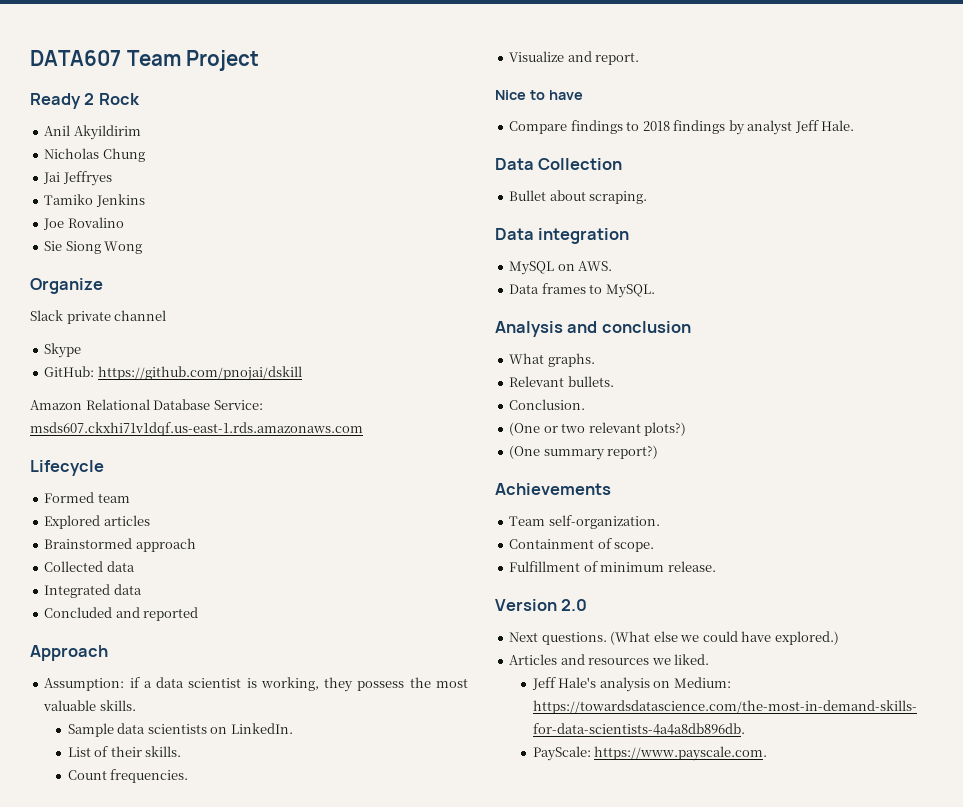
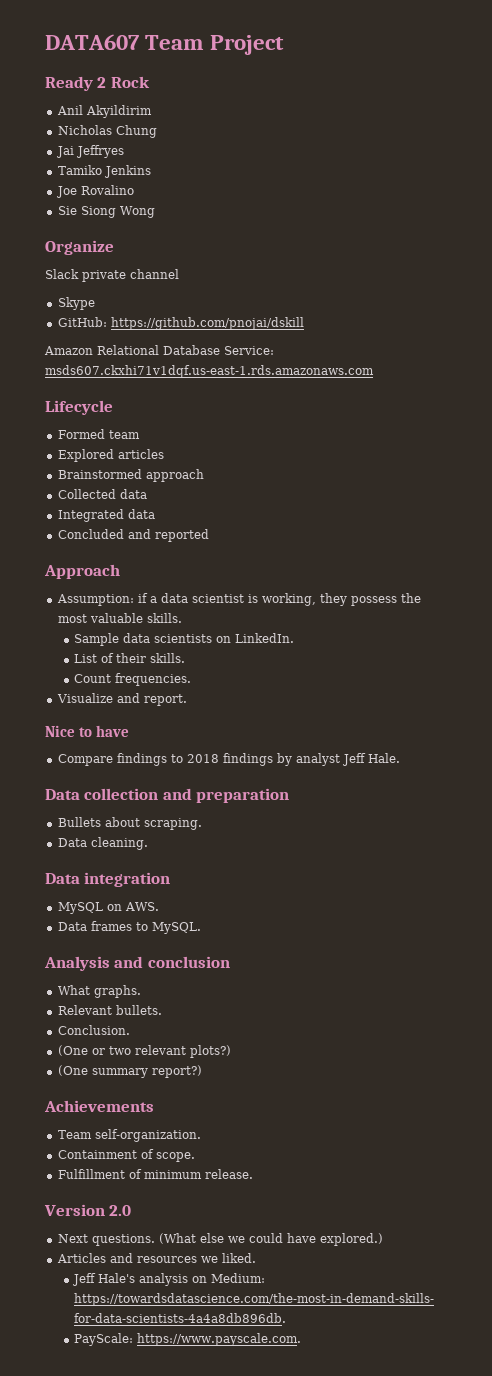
- Data Collection
- Bullet about scraping.
+ Data collection and preparation
+ Bullets about scraping.
+ Data cleaning.

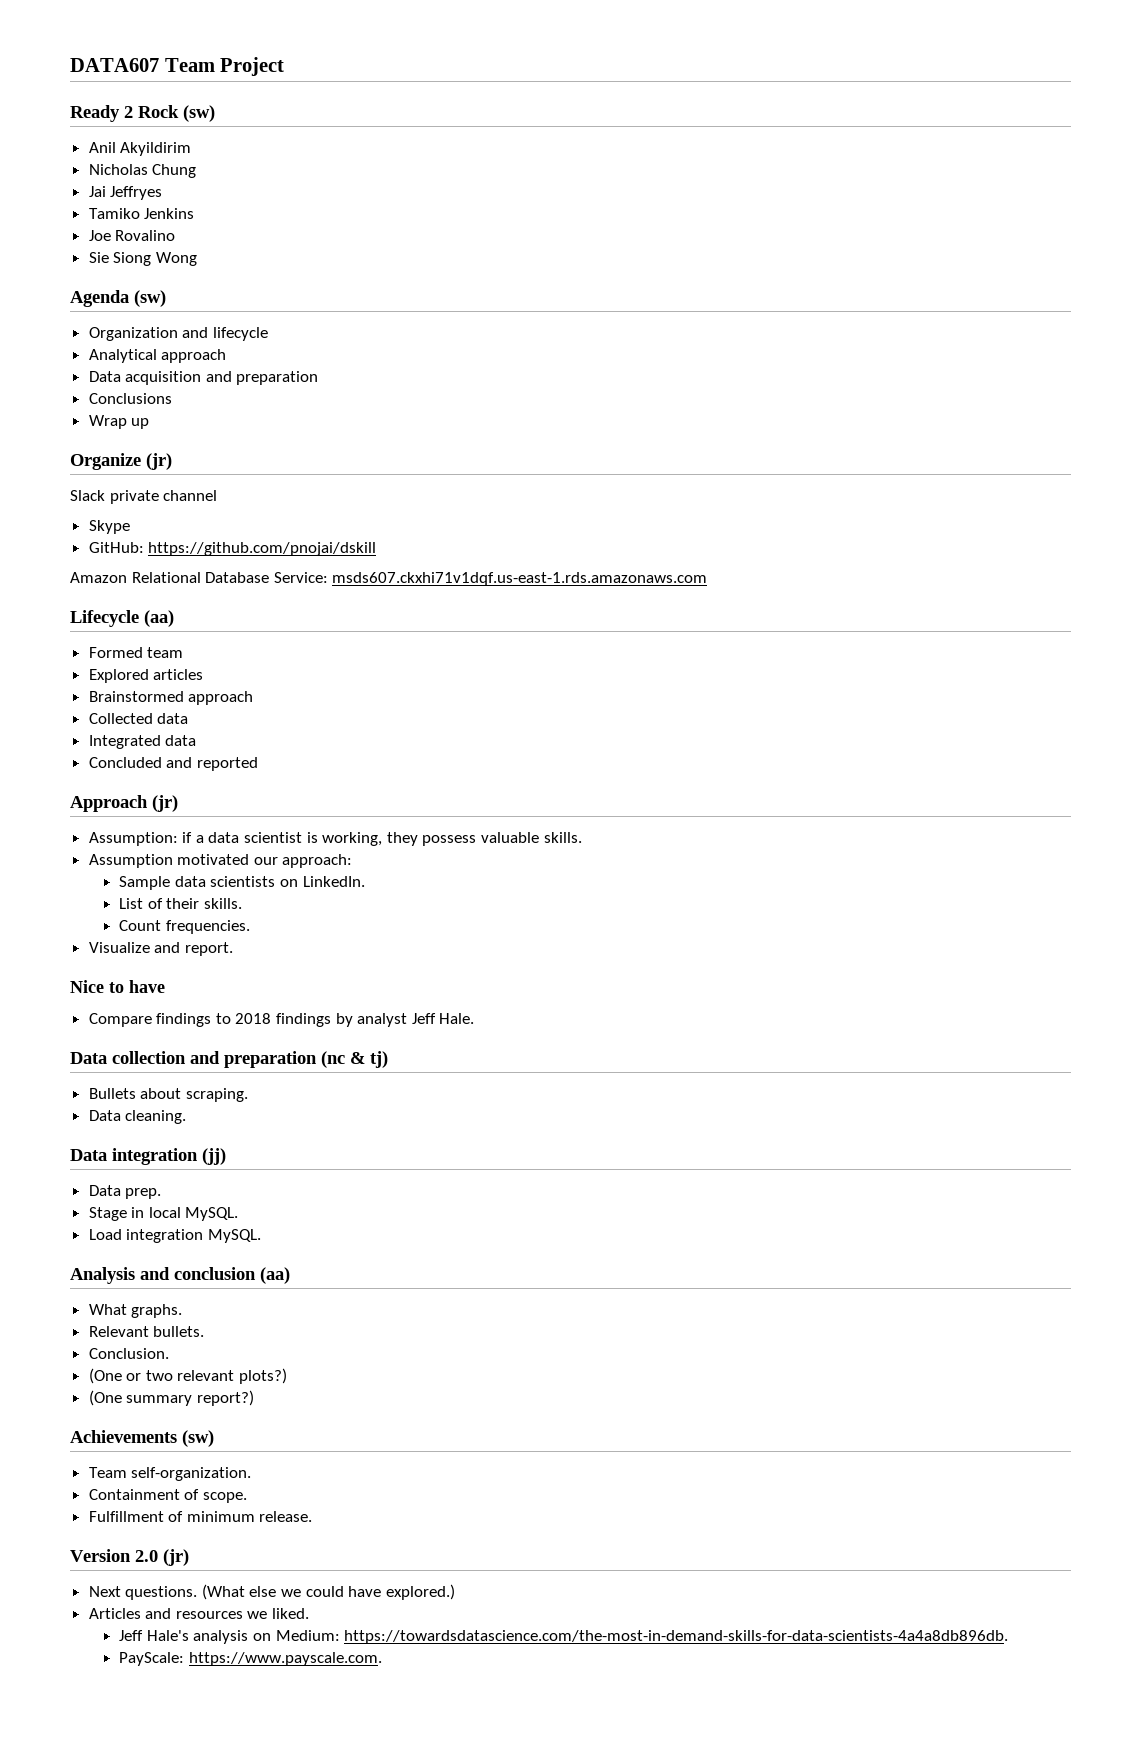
- Ready 2 Rock
+ Ready 2 Rock (sw)
+ Agenda (sw)
+ Organization and lifecycle
+ Analytical approach
+ Data acquisition and preparation
+ Conclusions
+ Wrap up
- Organize
+ Organize (jr)
- Lifecycle
+ Lifecycle (aa)
- Approach
+ Approach (jr)
- Assumption: if a data scientist is working, they possess the most valuable skills.
+ Assumption: if a data scientist is working, they possess valuable skills.
+ Assumption motivated our approach:
- Data collection and preparation
+ Data collection and preparation (nc & tj)
- Data integration
- MySQL on AWS.
- Data frames to MySQL.
+ Data integration (jj)
+ Data prep.
+ Stage in local MySQL.
+ Load integration MySQL.
- Analysis and conclusion
+ Analysis and conclusion (aa)
- Achievements
+ Achievements (sw)
- Version 2.0
+ Version 2.0 (jr)

